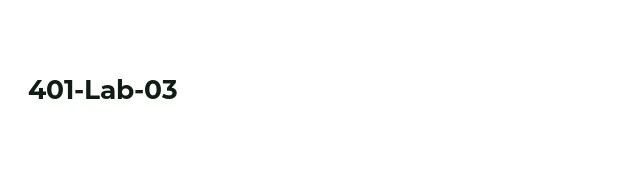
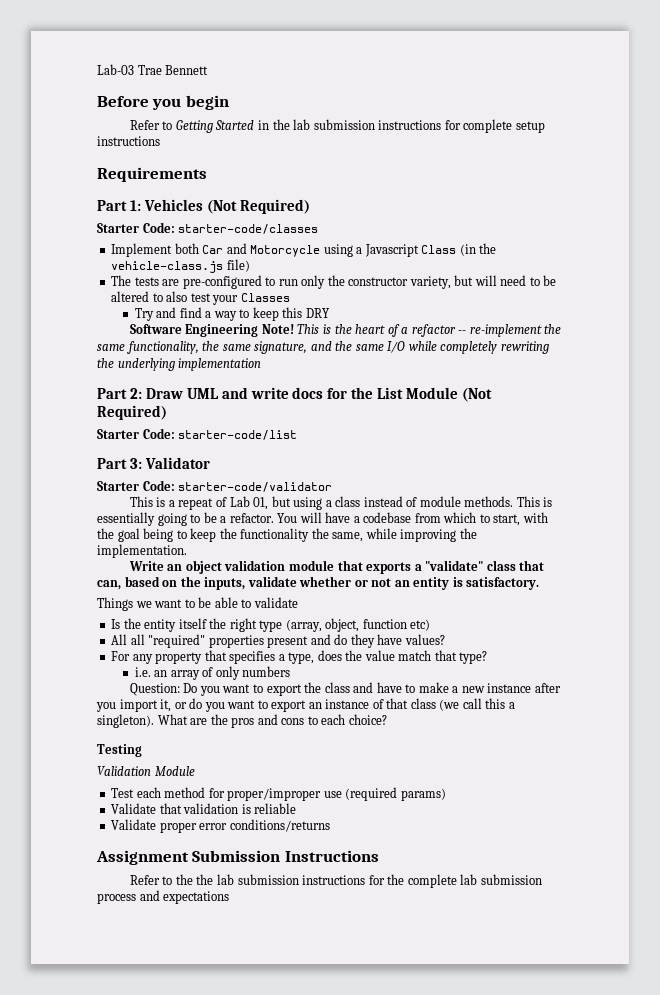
- 401-Lab-03
+ Lab-03 Trae Bennett
+ Before you begin
+ Refer to Getting Started in the lab submission instructions for complete setup instructions
+ Requirements
+ Part 1: Vehicles (Not Required)
+ Starter Code: starter-code/classes
+ Implement both Car and Motorcycle using a Javascript Class (in the vehicle-class.js file)
+ The tests are pre-configured to run only the constructor variety, but will need to be altered to also test your Classes
+ Try and find a way to keep this DRY
+ Software Engineering Note! This is the heart of a refactor -- re-implement the same functionality, the same signature, and the same I/O while completely rewriting the underlying implementation
+ Part 2: Draw UML and write docs for the List Module (Not Required)
+ Starter Code: starter-code/list
+ Part 3: Validator
+ Starter Code: starter-code/validator
+ This is a repeat of Lab 01, but using a class instead of module methods. This is essentially going to be a refactor. You will have a codebase from which to start, with the goal being to keep the functionality the same, while improving the implementation.
+ Write an object validation module that exports a "validate" class that can, based on the inputs, validate whether or not an entity is satisfactory.
+ Things we want to be able to validate
+ Is the entity itself the right type (array, object, function etc)
+ All all "required" properties present and do they have values?
+ For any property that specifies a type, does the value match that type?
+ i.e. an array of only numbers
+ Question: Do you want to export the class and have to make a new instance after you import it, or do you want to export an instance of that class (we call this a singleton). What are the pros and cons to each choice?
+ Testing
+ Validation Module
+ Test each method for proper/improper use (required params)
+ Validate that validation is reliable
+ Validate proper error conditions/returns
+ Assignment Submission Instructions
+ Refer to the the lab submission instructions for the complete lab submission process and expectations

